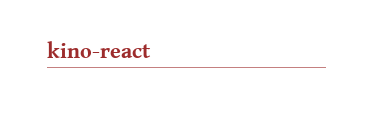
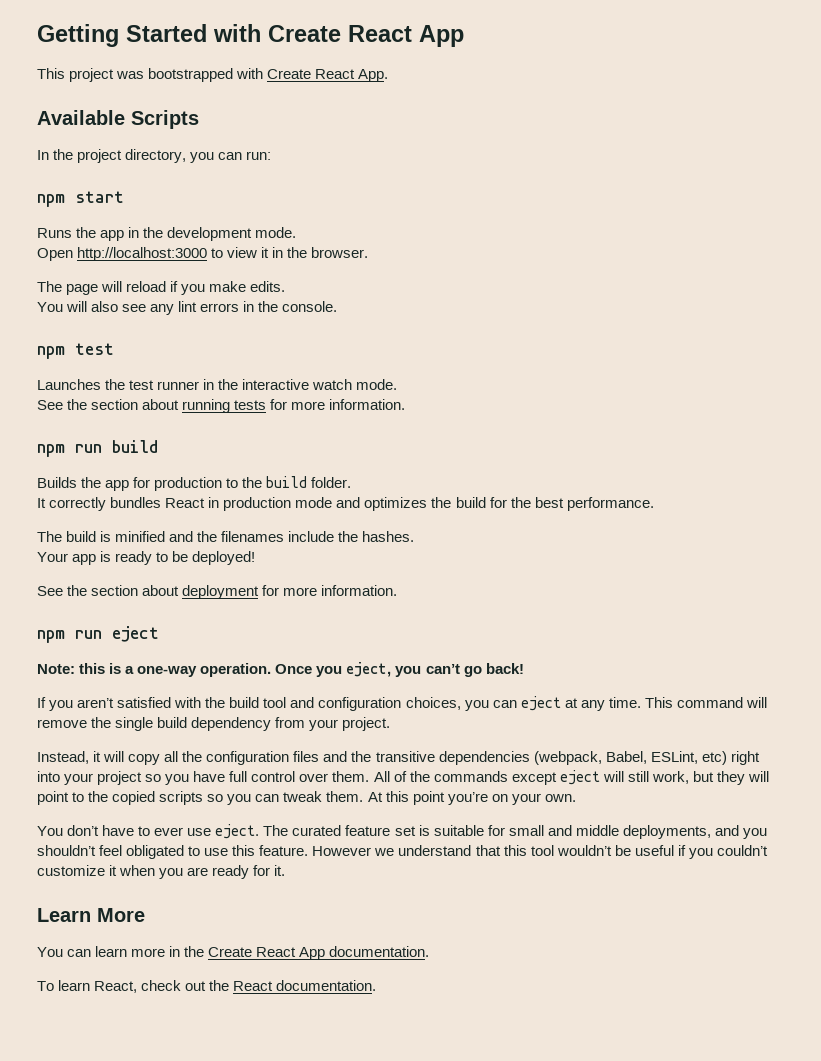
- kino-react
+ Getting Started with Create React App
+ This project was bootstrapped with Create React App.
+ Available Scripts
+ In the project directory, you can run:
+ npm start
+ Runs the app in the development mode.
+ Open http://localhost:3000 to view it in the browser.
+ The page will reload if you make edits.
+ You will also see any lint errors in the console.
+ npm test
+ Launches the test runner in the interactive watch mode.
+ See the section about running tests for more information.
+ npm run build
+ Builds the app for production to the build folder.
+ It correctly bundles React in production mode and optimizes the build for the best performance.
+ The build is minified and the filenames include the hashes.
+ Your app is ready to be deployed!
+ See the section about deployment for more information.
+ npm run eject
+ Note: this is a one-way operation. Once you eject, you can’t go back!
+ If you aren’t satisfied with the build tool and configuration choices, you can eject at any time. This command will remove the single build dependency from your project.
+ Instead, it will copy all the configuration files and the transitive dependencies (webpack, Babel, ESLint, etc) right into your project so you have full control over them. All of the commands except eject will still work, but they will point to the copied scripts so you can tweak them. At this point you’re on your own.
+ You don’t have to ever use eject. The curated feature set is suitable for small and middle deployments, and you shouldn’t feel obligated to use this feature. However we understand that this tool wouldn’t be useful if you couldn’t customize it when you are ready for it.
+ Learn More
+ You can learn more in the Create React App documentation.
+ To learn React, check out the React documentation.

